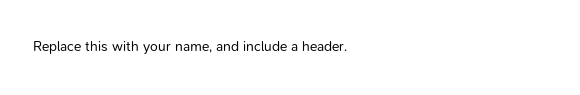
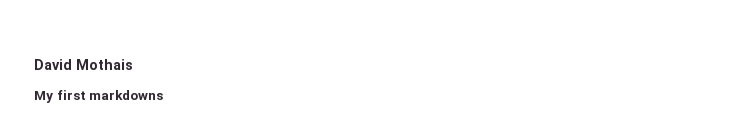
- Replace this with your name, and include a header.
+ David Mothais
+ My first markdowns

